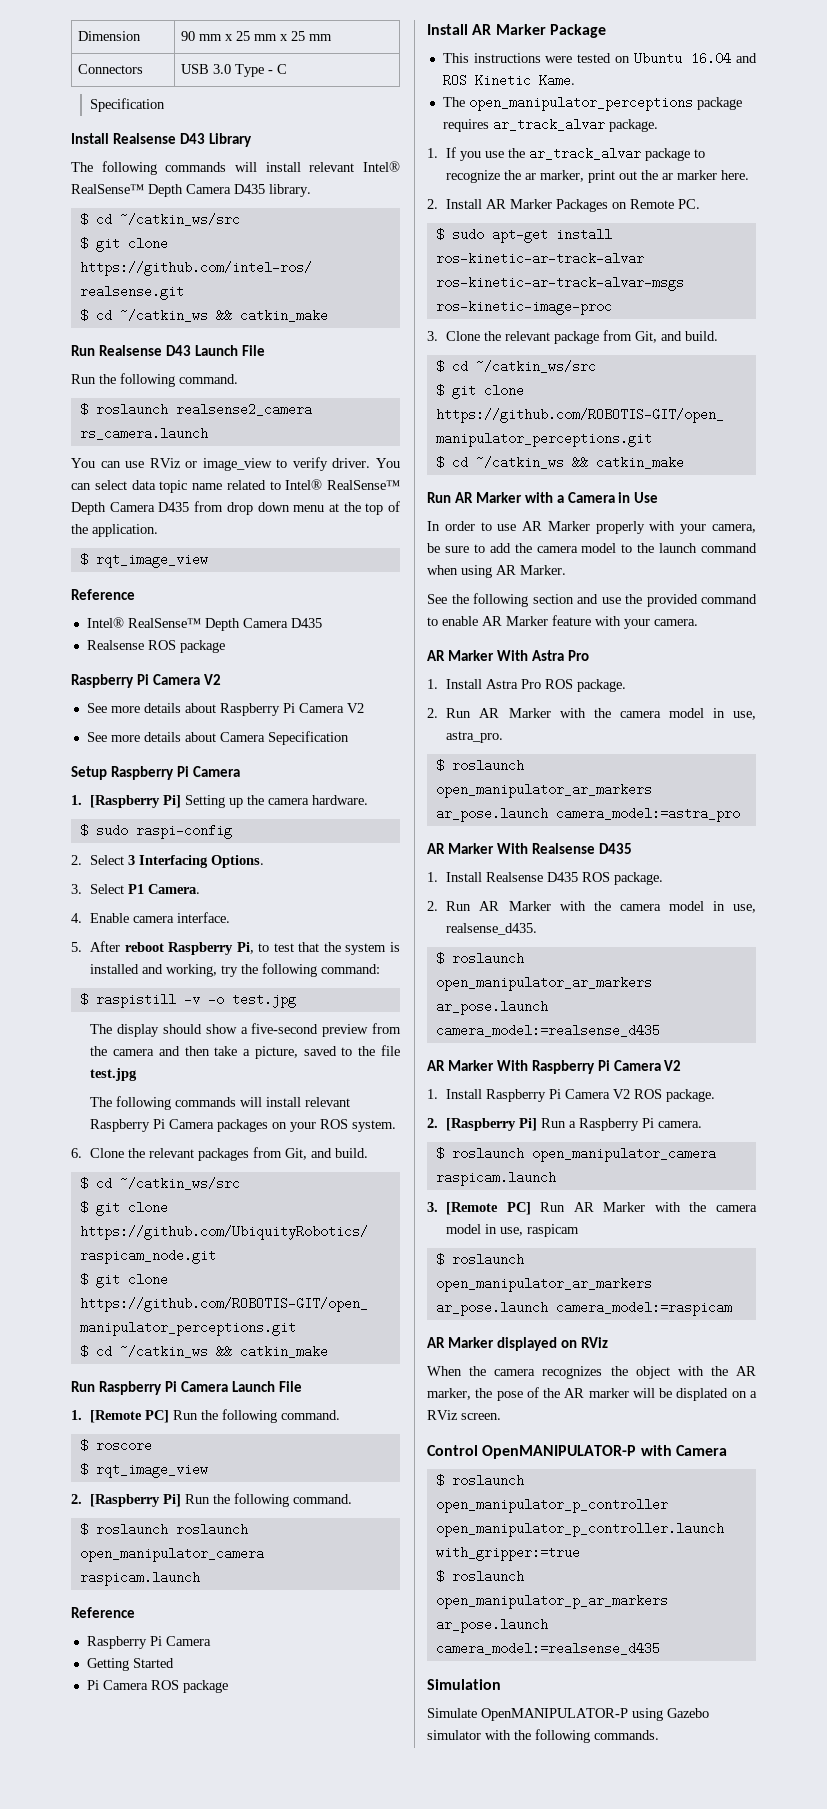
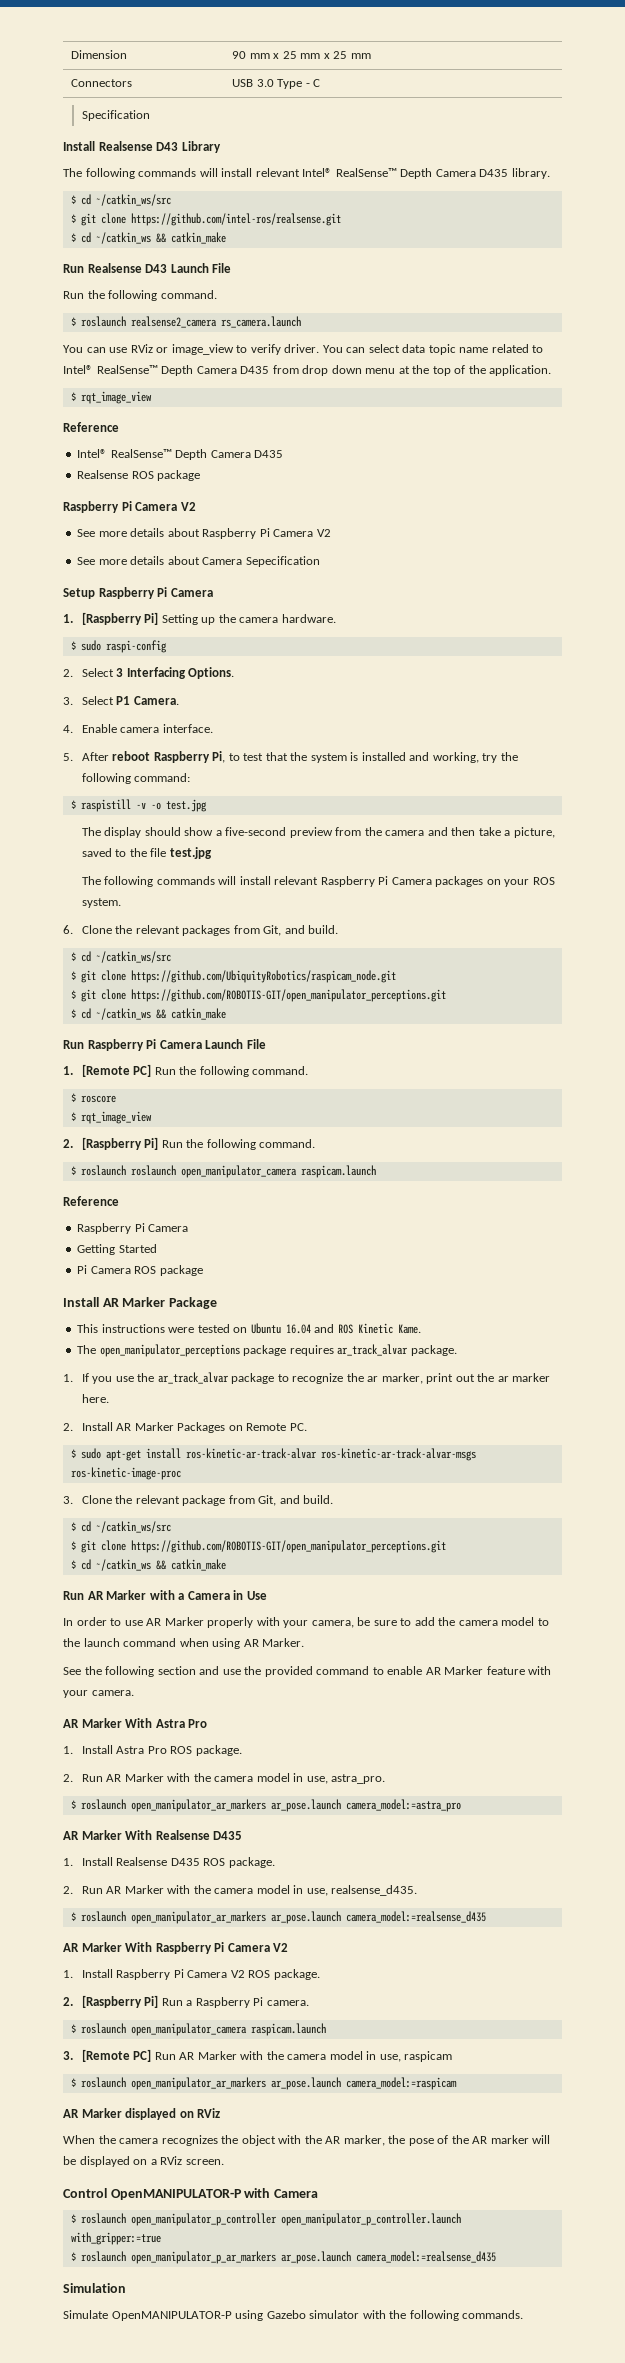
- When the camera recognizes the object with the AR marker, the pose of the AR marker will be displated on a RViz screen.
+ When the camera recognizes the object with the AR marker, the pose of the AR marker will be displayed on a RViz screen.

